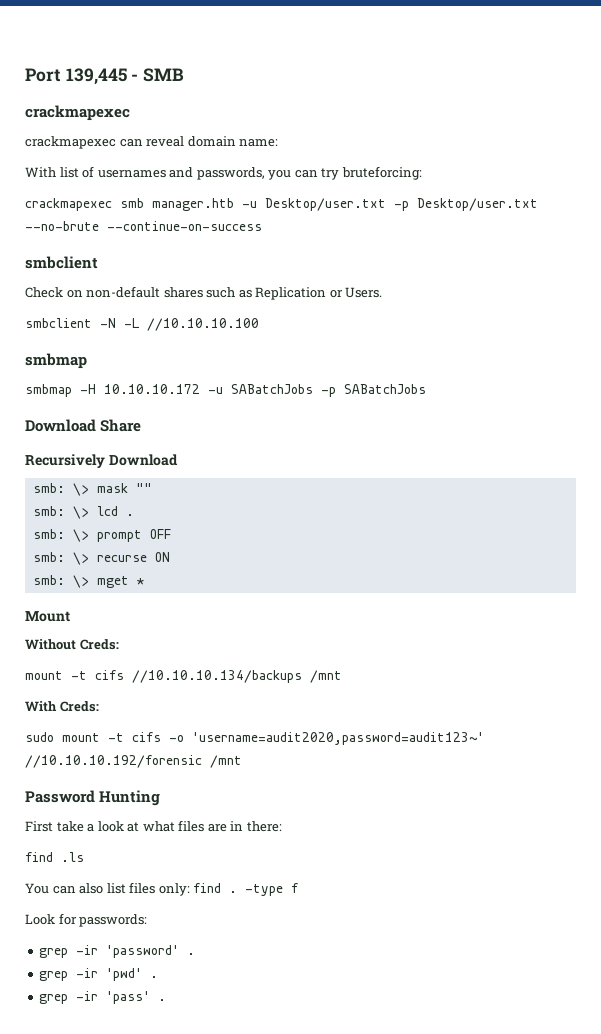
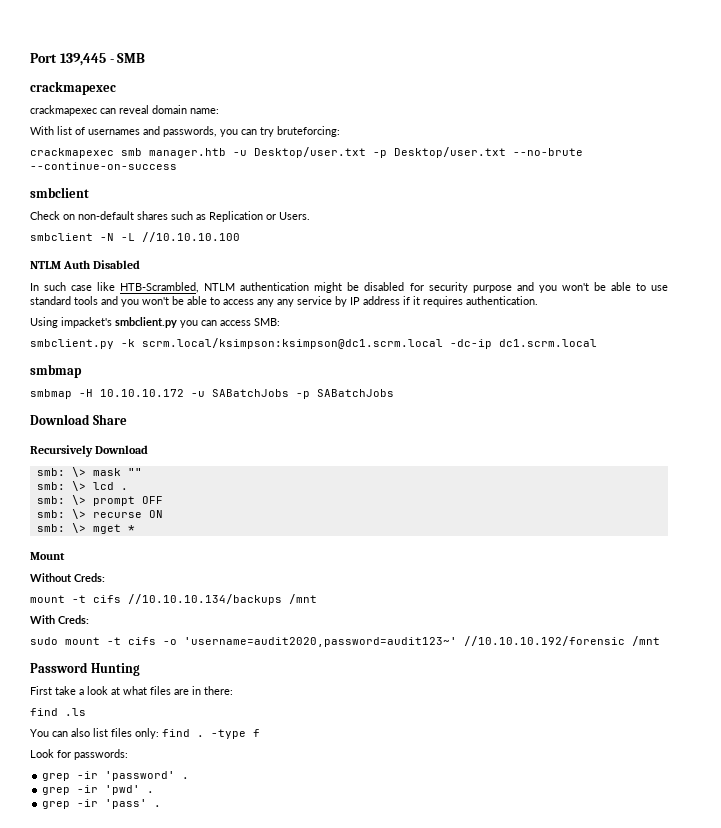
+ NTLM Auth Disabled
+ In such case like HTB-Scrambled, NTLM authentication might be disabled for security purpose and you won't be able to use standard tools and you won't be able to access any any service by IP address if it requires authentication.
+ Using impacket's smbclient.py you can access SMB:
+ smbclient.py -k scrm.local/ksimpson:ksimpson@dc1.scrm.local -dc-ip dc1.scrm.local

